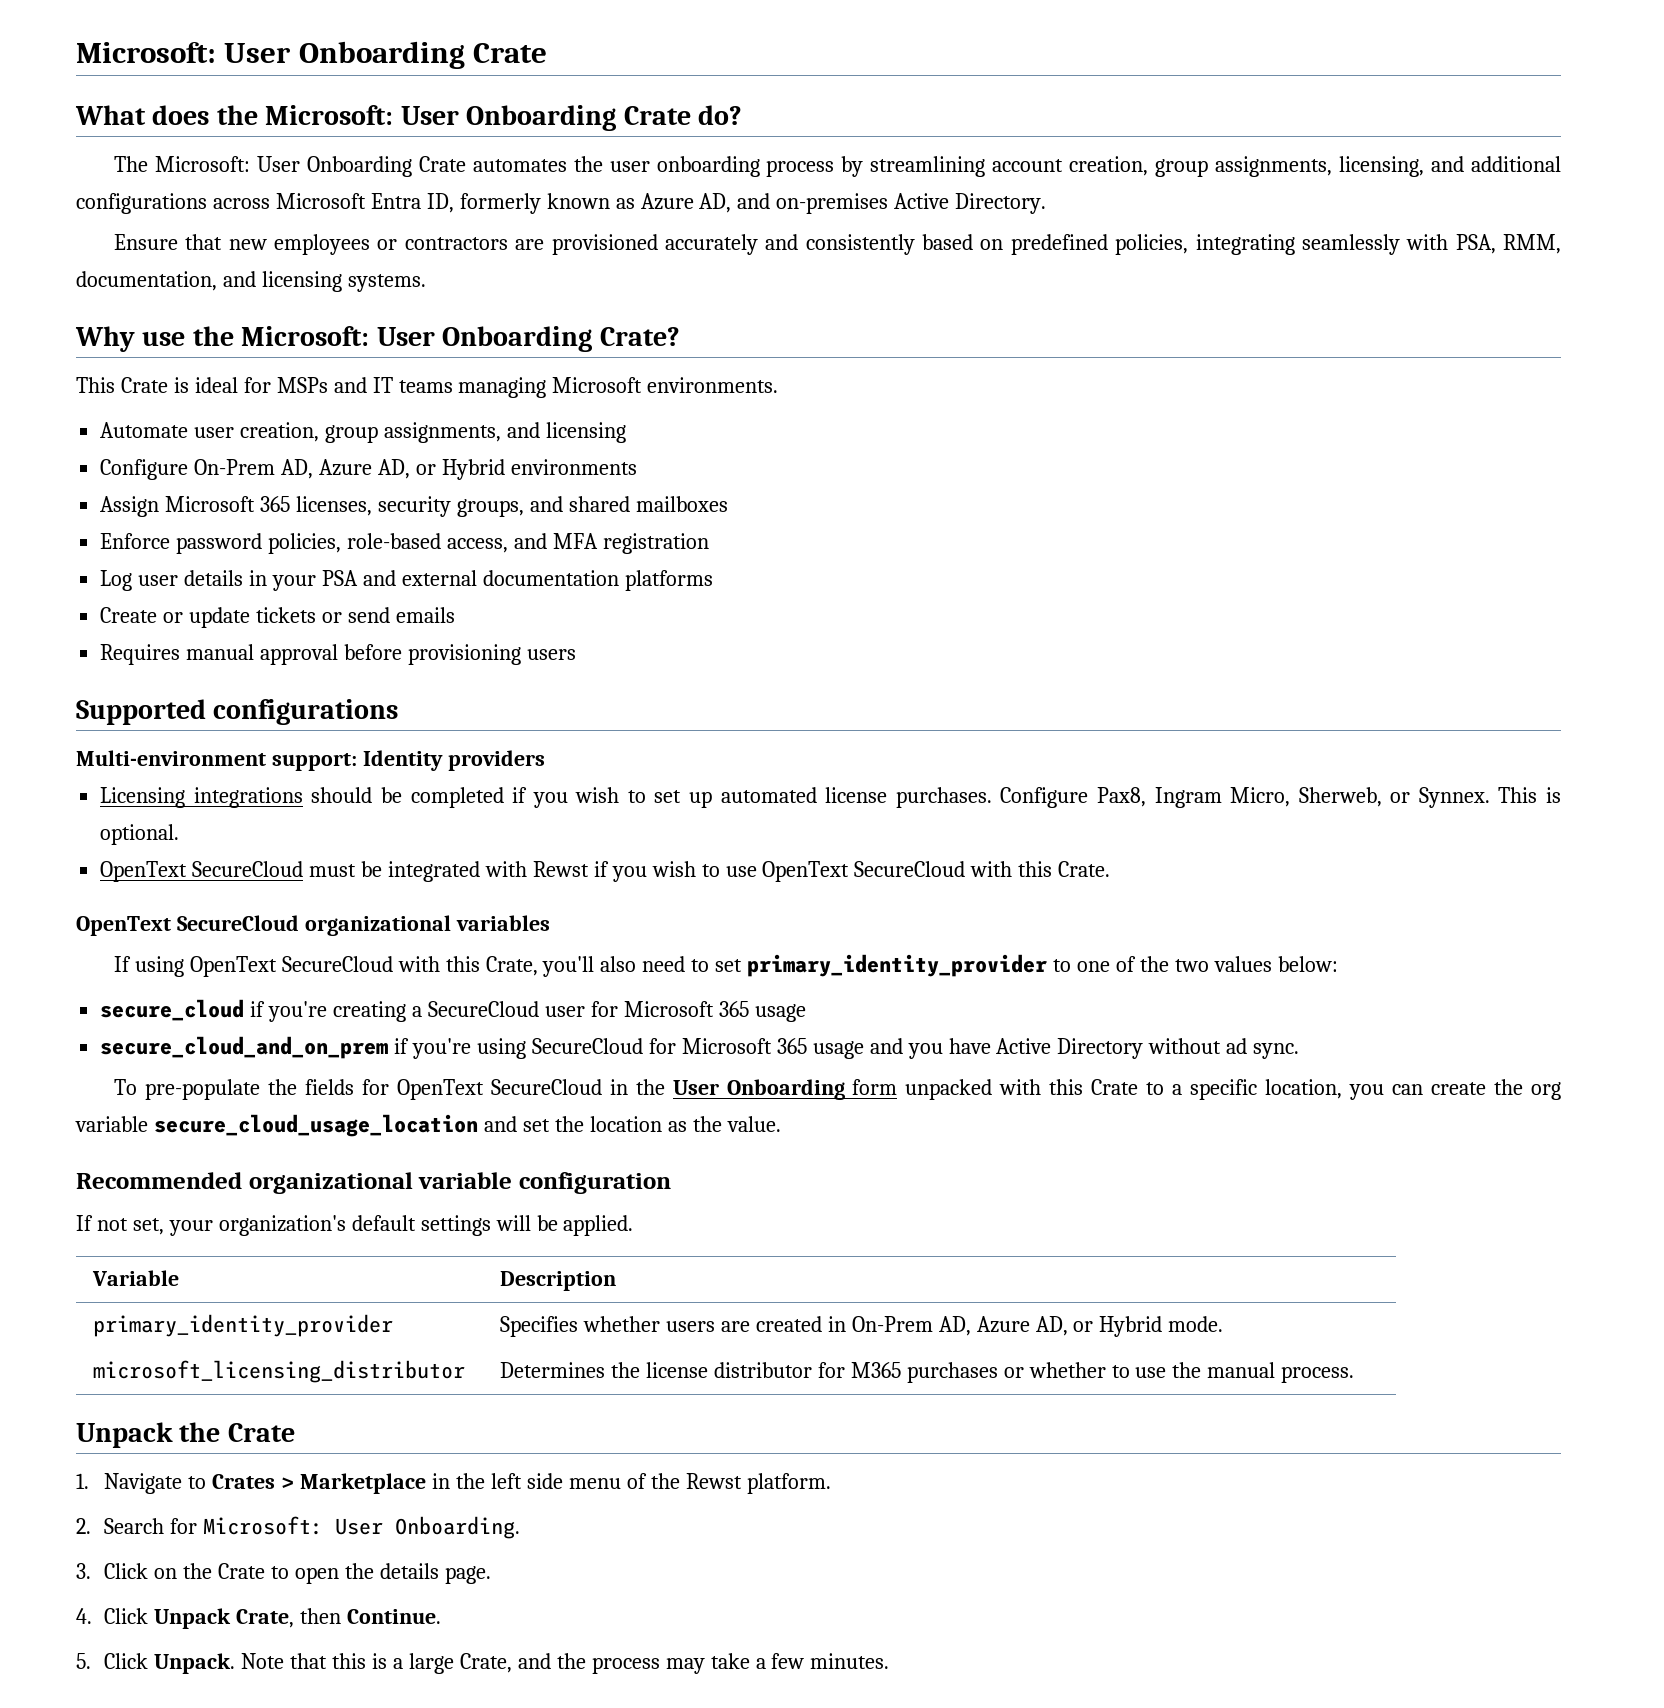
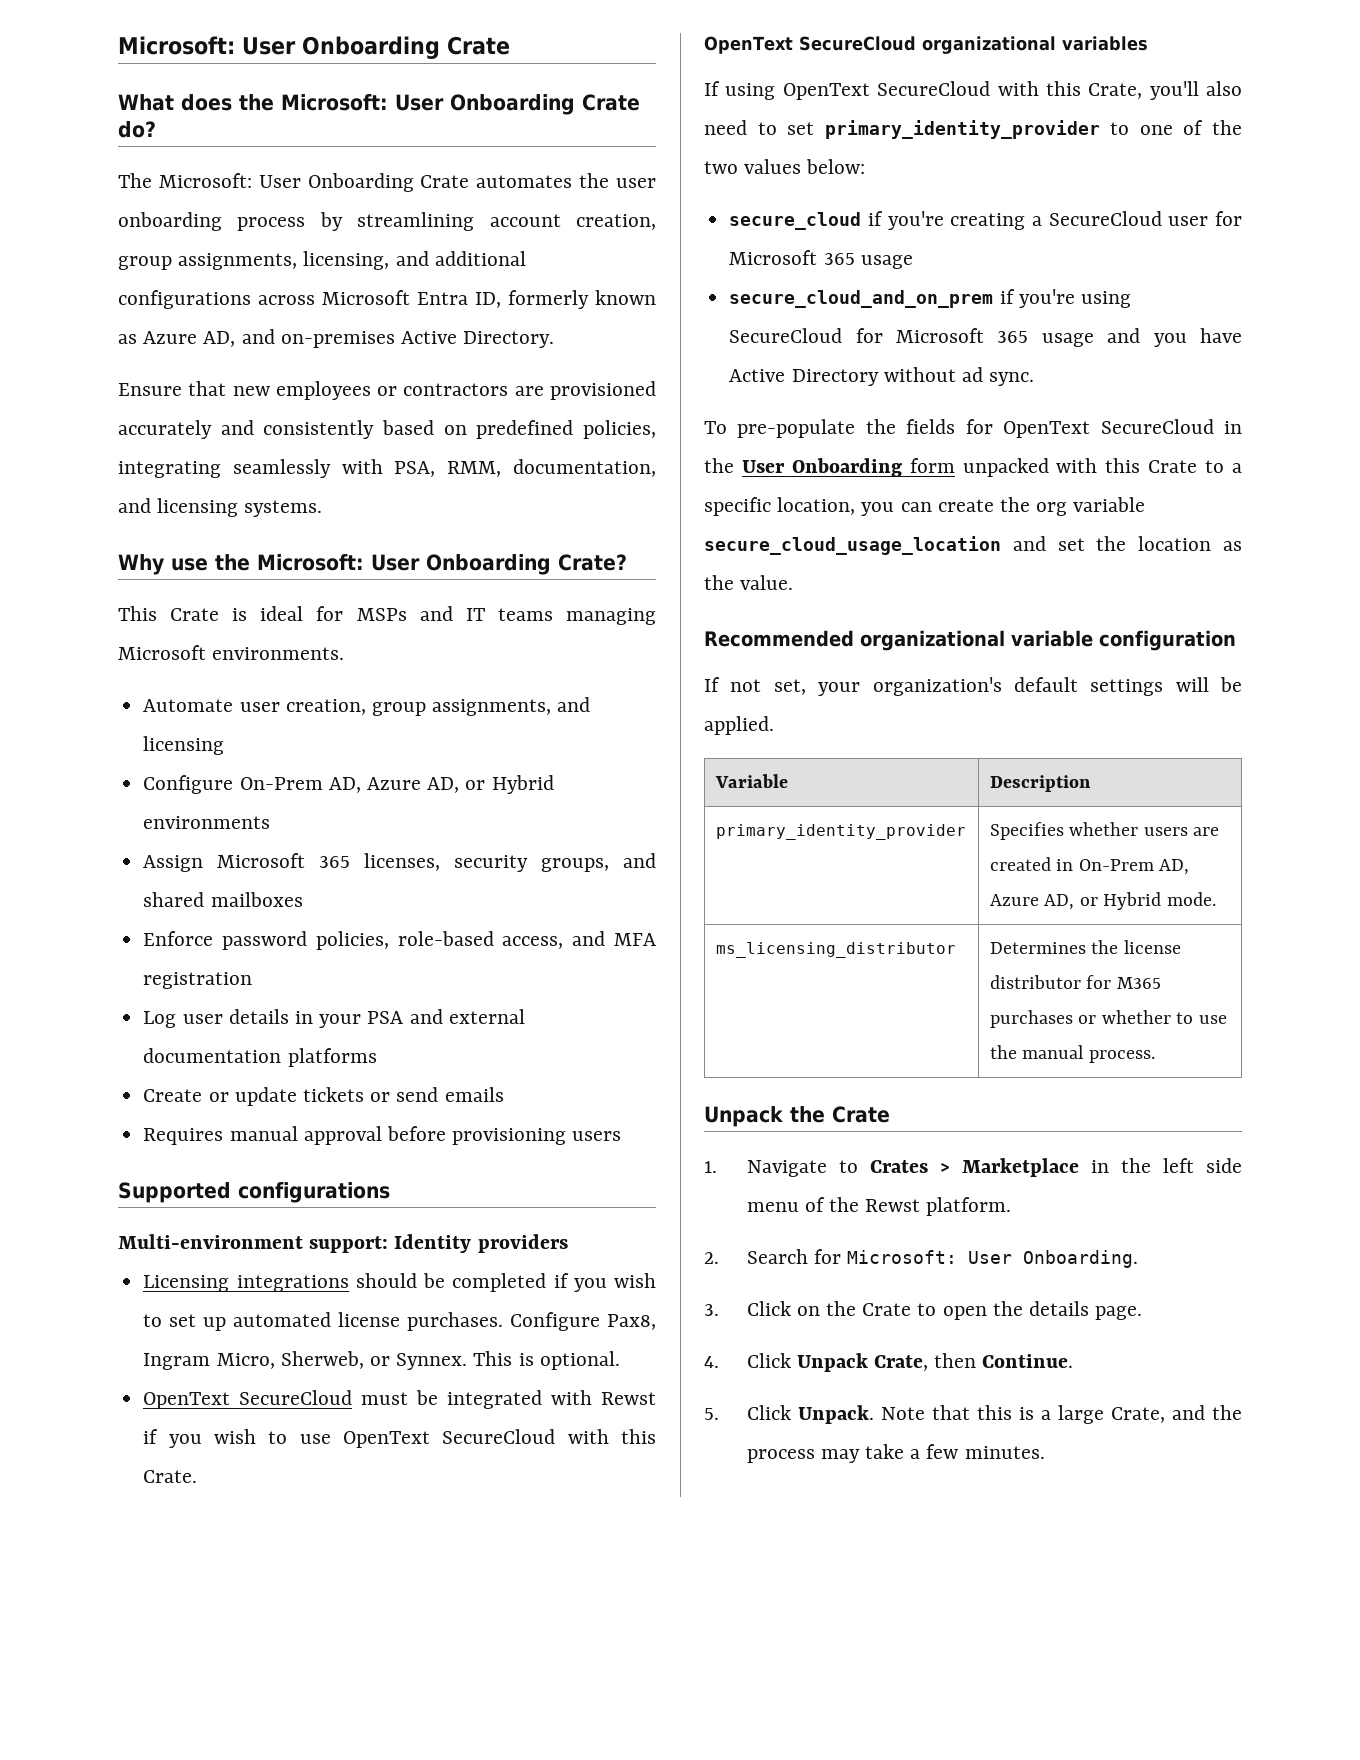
- microsoft_licensing_distributor | Determines the license distributor for M365 purchases or whether to use the manual process.
+ ms_licensing_distributor | Determines the license distributor for M365 purchases or whether to use the manual process.

